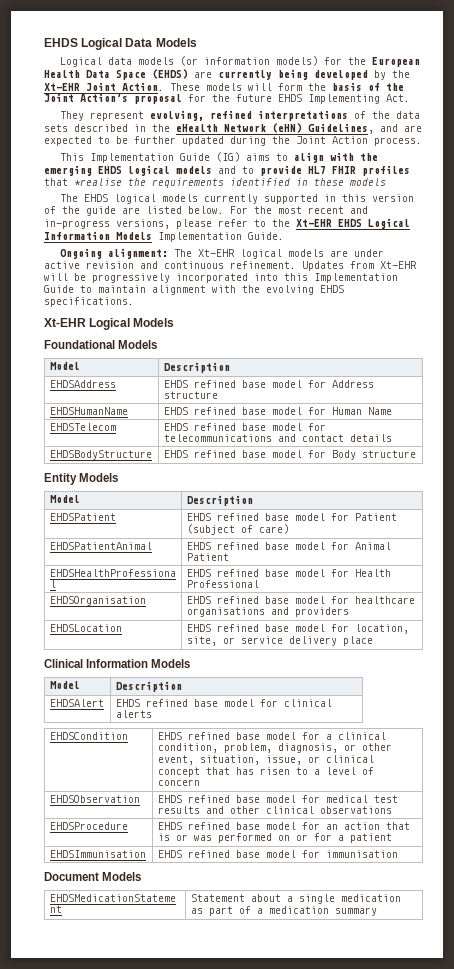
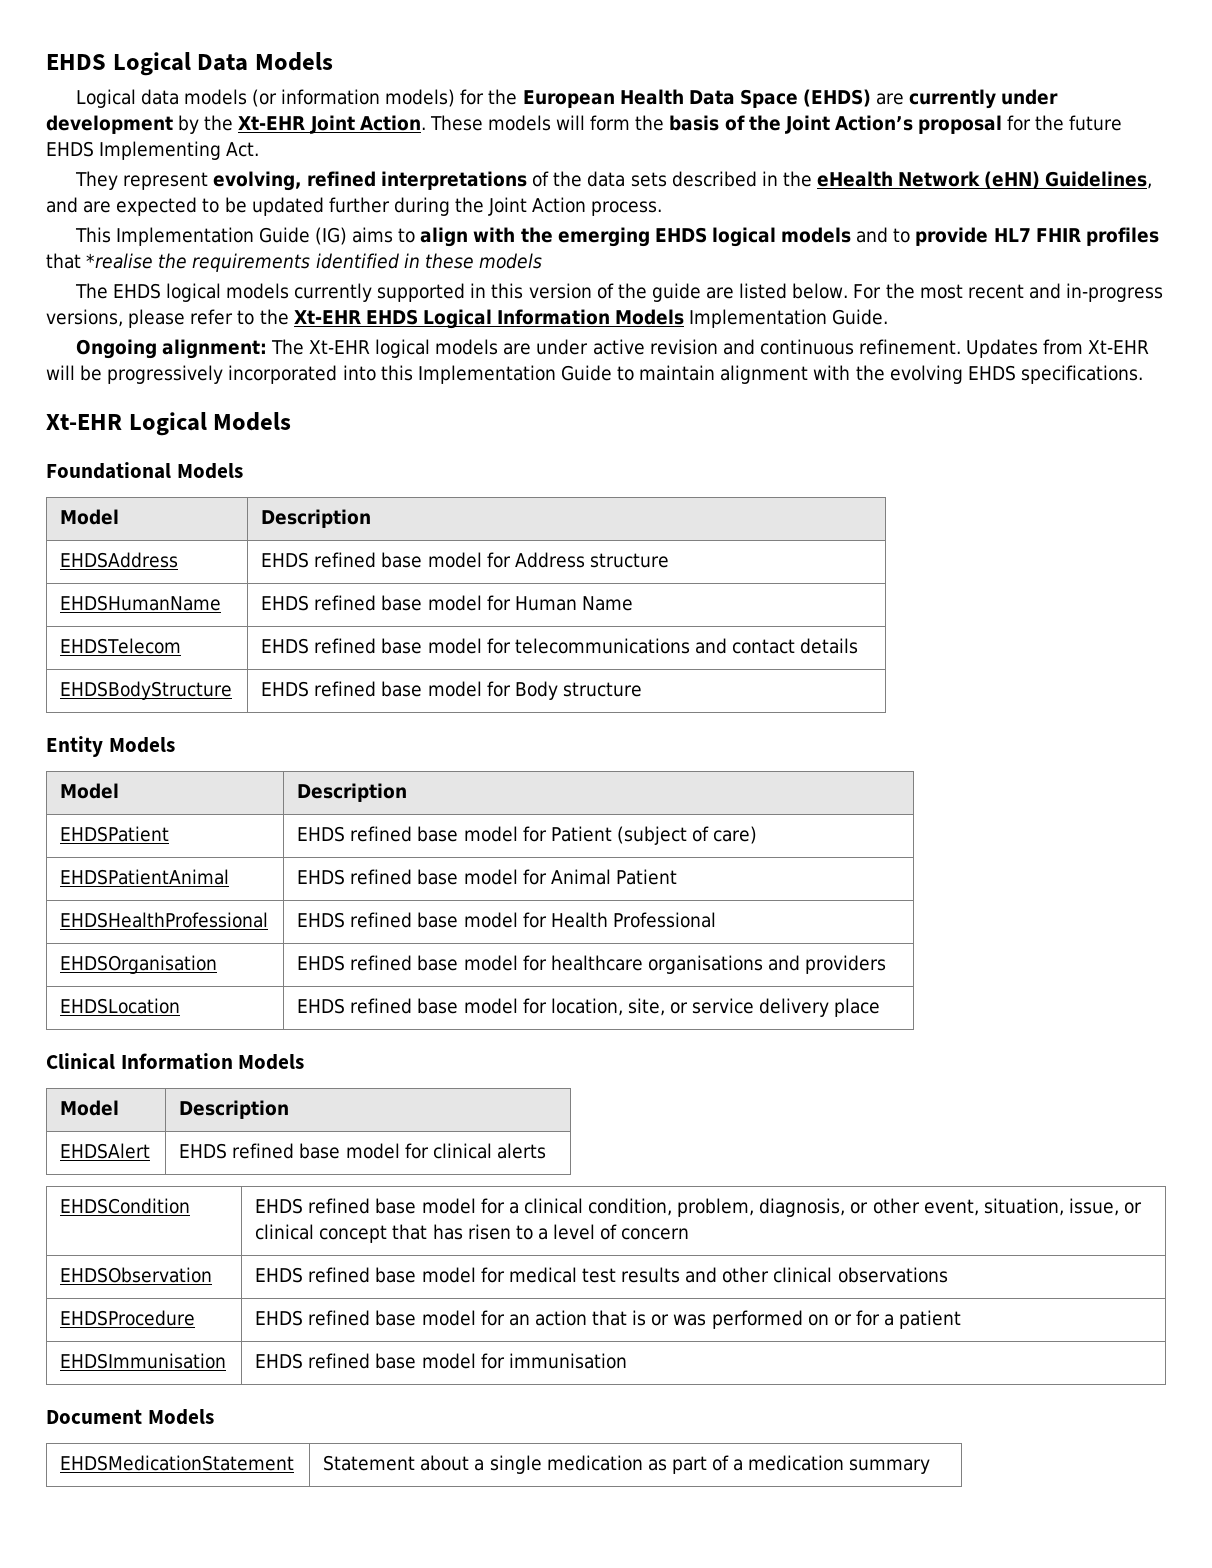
- Logical data models (or information models) for the European Health Data Space (EHDS) are currently being developed by the Xt-EHR Joint Action.
+ Logical data models (or information models) for the European Health Data Space (EHDS) are currently under development by the Xt-EHR Joint Action.
- They represent evolving, refined interpretations of the data sets described in the eHealth Network (eHN) Guidelines, and are expected to be further updated during the Joint Action process.
+ They represent evolving, refined interpretations of the data sets described in the eHealth Network (eHN) Guidelines, and are expected to be updated further during the Joint Action process.

